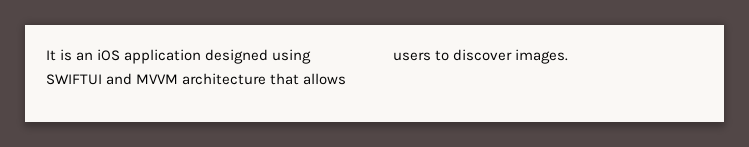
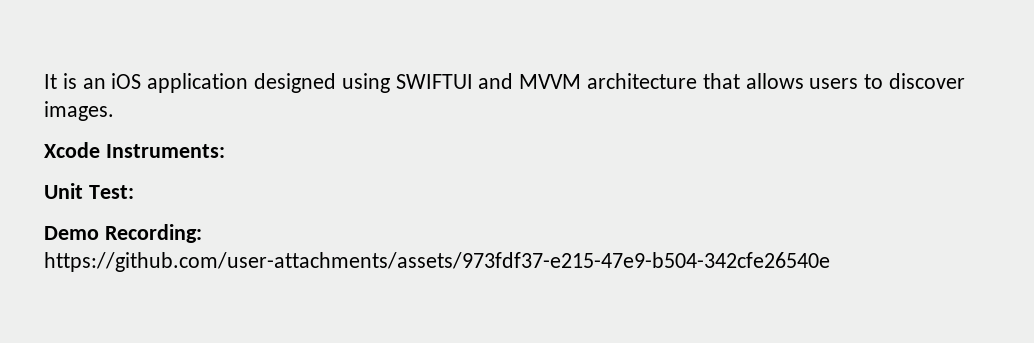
+ Xcode Instruments:
+ Unit Test:
+ Demo Recording: https://github.com/user-attachments/assets/973fdf37-e215-47e9-b504-342cfe26540e

